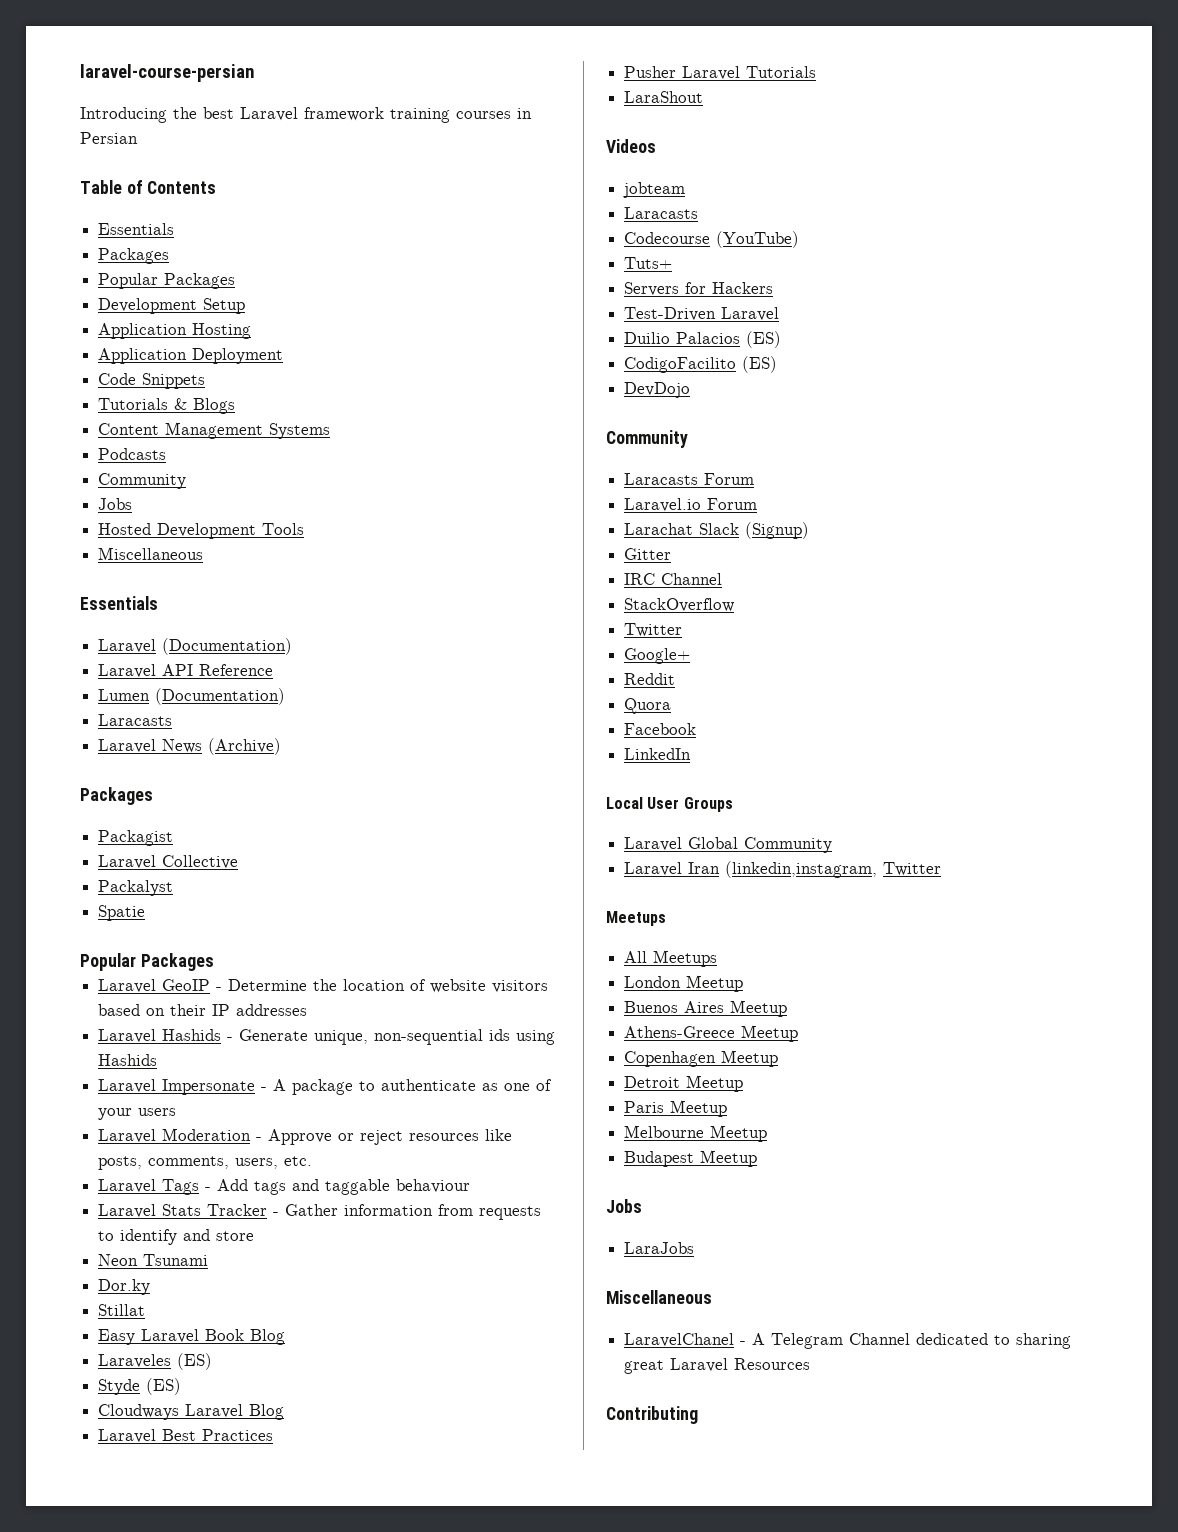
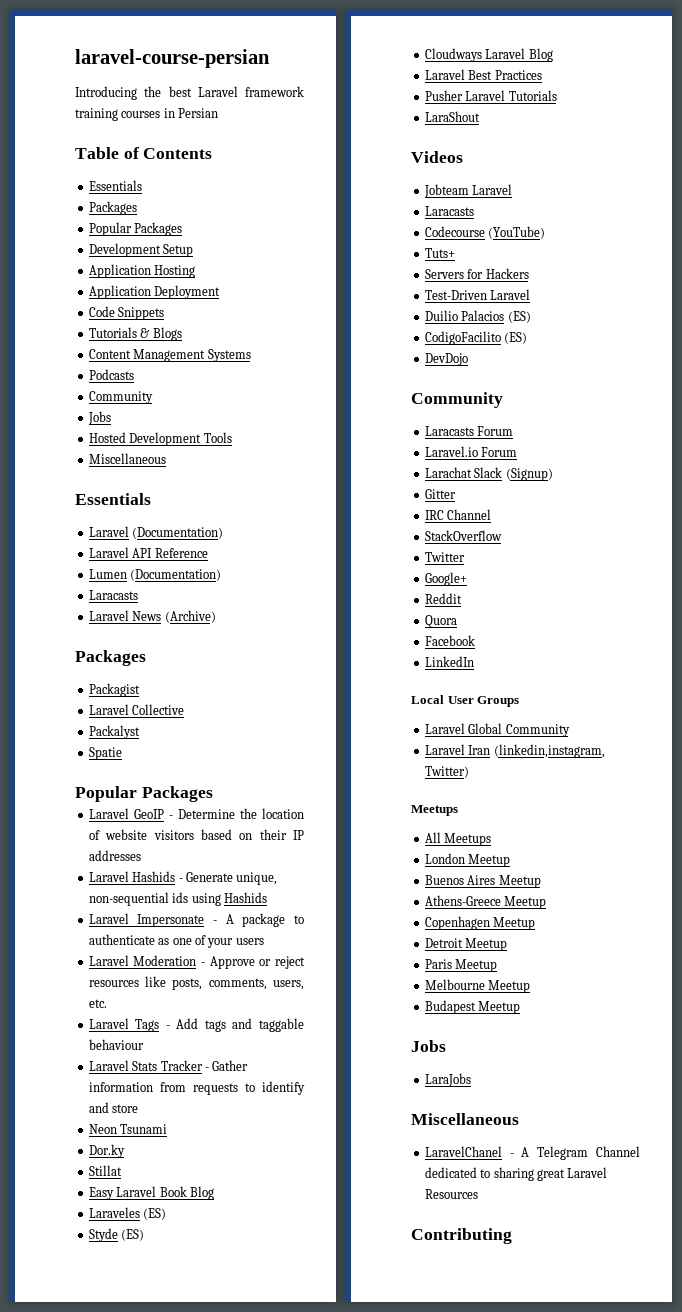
- jobteam
+ Jobteam Laravel
- Laravel Iran (linkedin,instagram, Twitter
+ Laravel Iran (linkedin,instagram, Twitter)

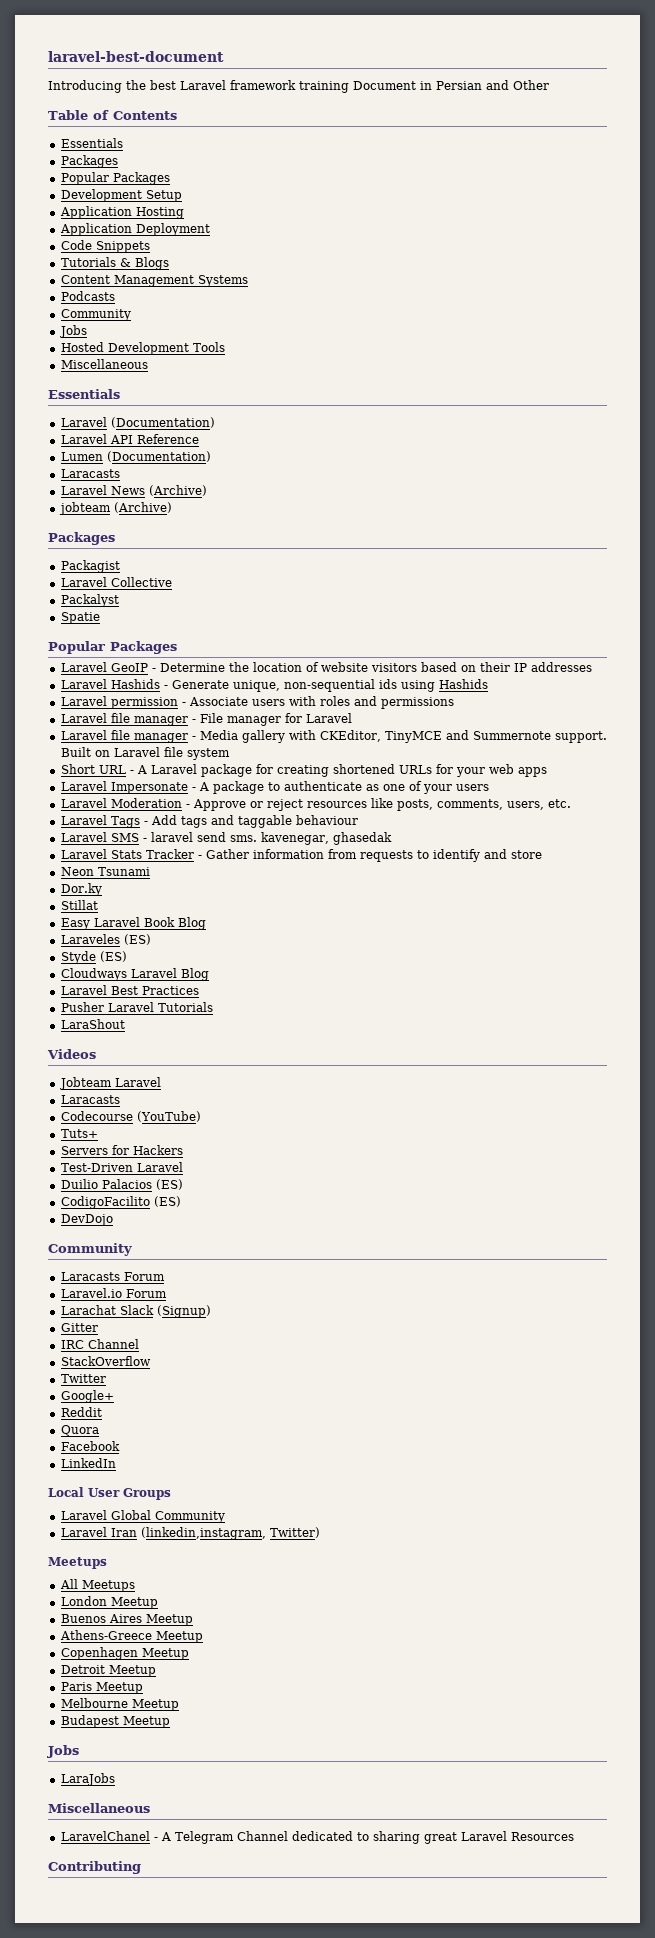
- laravel-course-persian
+ laravel-best-document
- Introducing the best Laravel framework training courses in Persian
+ Introducing the best Laravel framework training Document in Persian and Other
+ jobteam (Archive)
+ Laravel permission - Associate users with roles and permissions
+ Laravel file manager - File manager for Laravel
+ Laravel file manager - Media gallery with CKEditor, TinyMCE and Summernote support. Built on Laravel file system
+ Short URL - A Laravel package for creating shortened URLs for your web apps
+ Laravel SMS - laravel send sms. kavenegar, ghasedak

